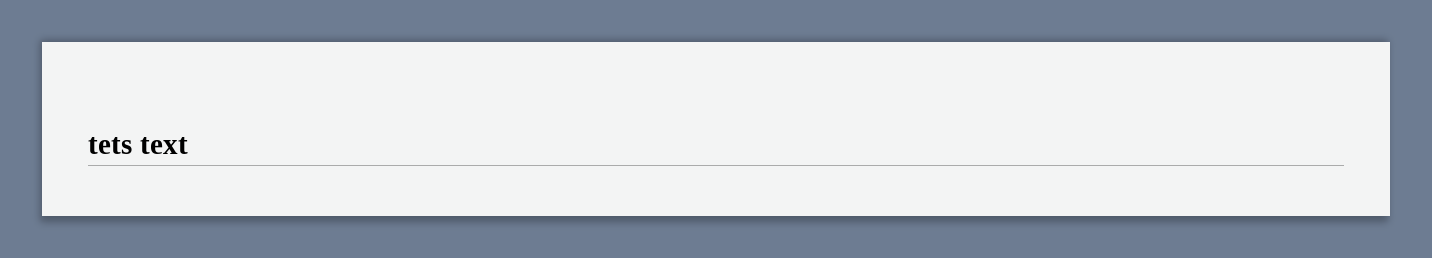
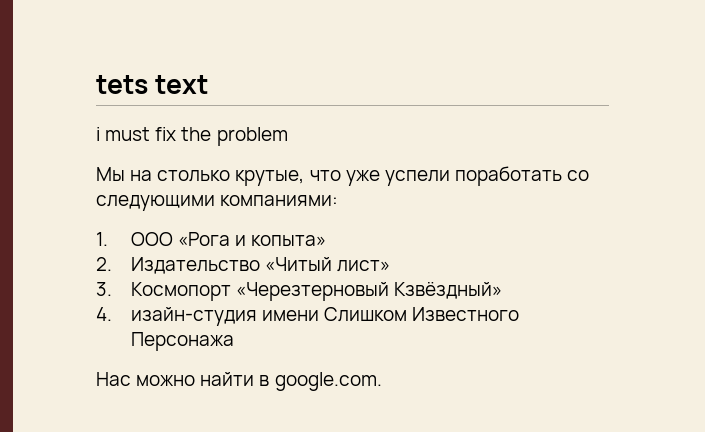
+ i must fix the problem
+ Мы на столько крутые, что уже успели поработать со следующими компаниями:
+ 1. ООО «Рога и копыта»
+ 2. Издательство «Читый лист»
+ 3. Космопорт «Черезтерновый Кзвёздный»
+ 4. изайн-студия имени Слишком Известного Персонажа
+ Нас можно найти в google.com.

